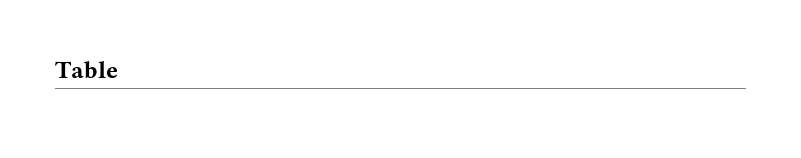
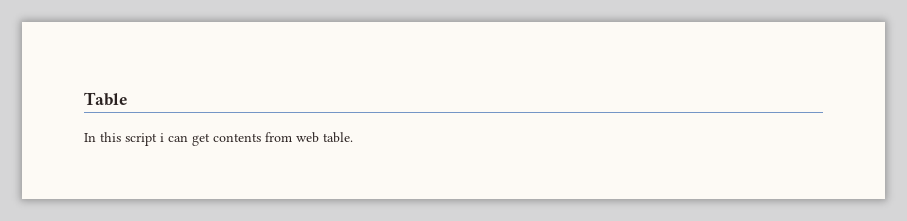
+ In this script i can get contents from web table.

